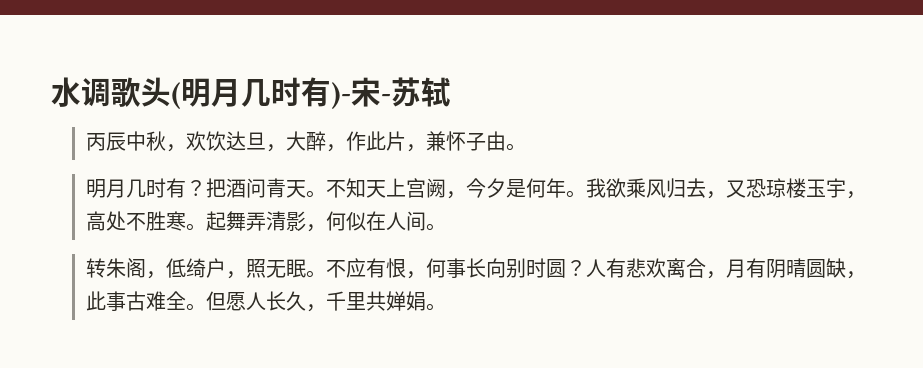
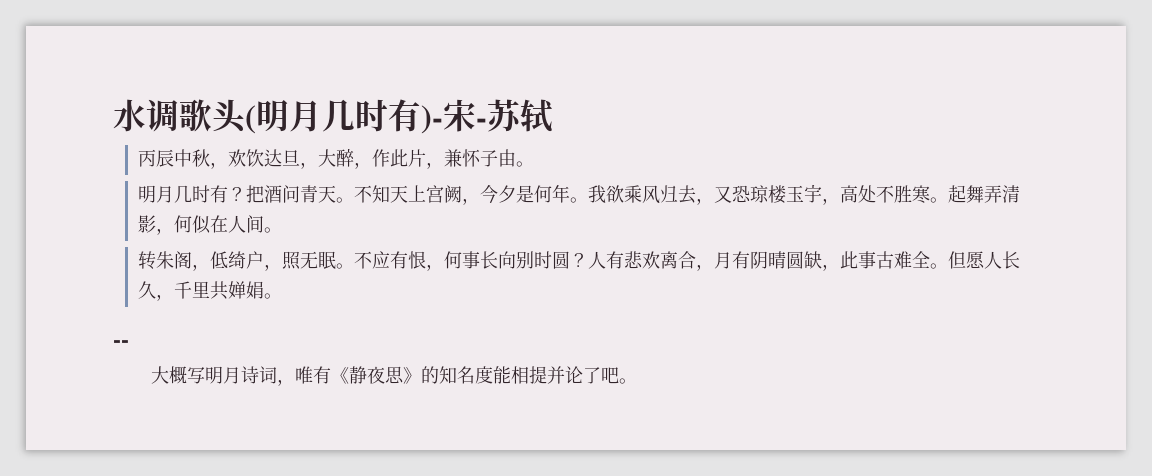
+ --
+ 大概写明月诗词，唯有《静夜思》的知名度能相提并论了吧。

